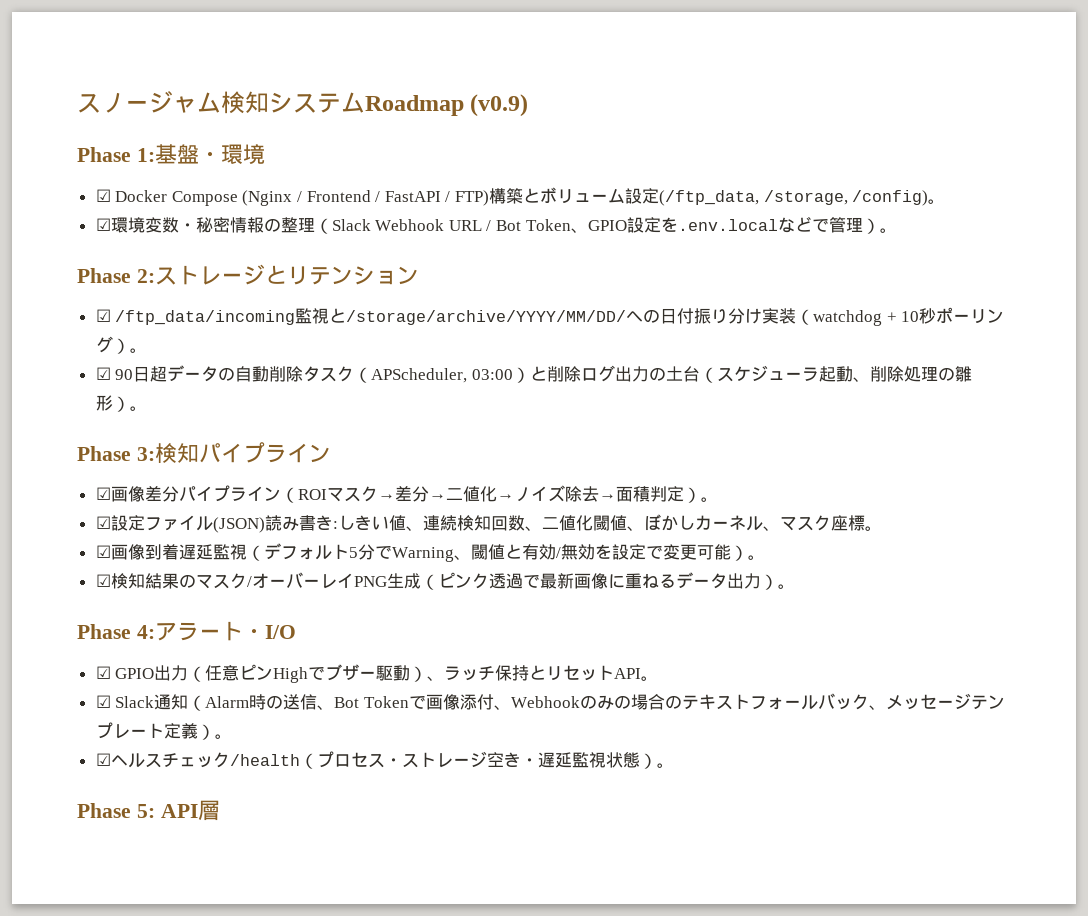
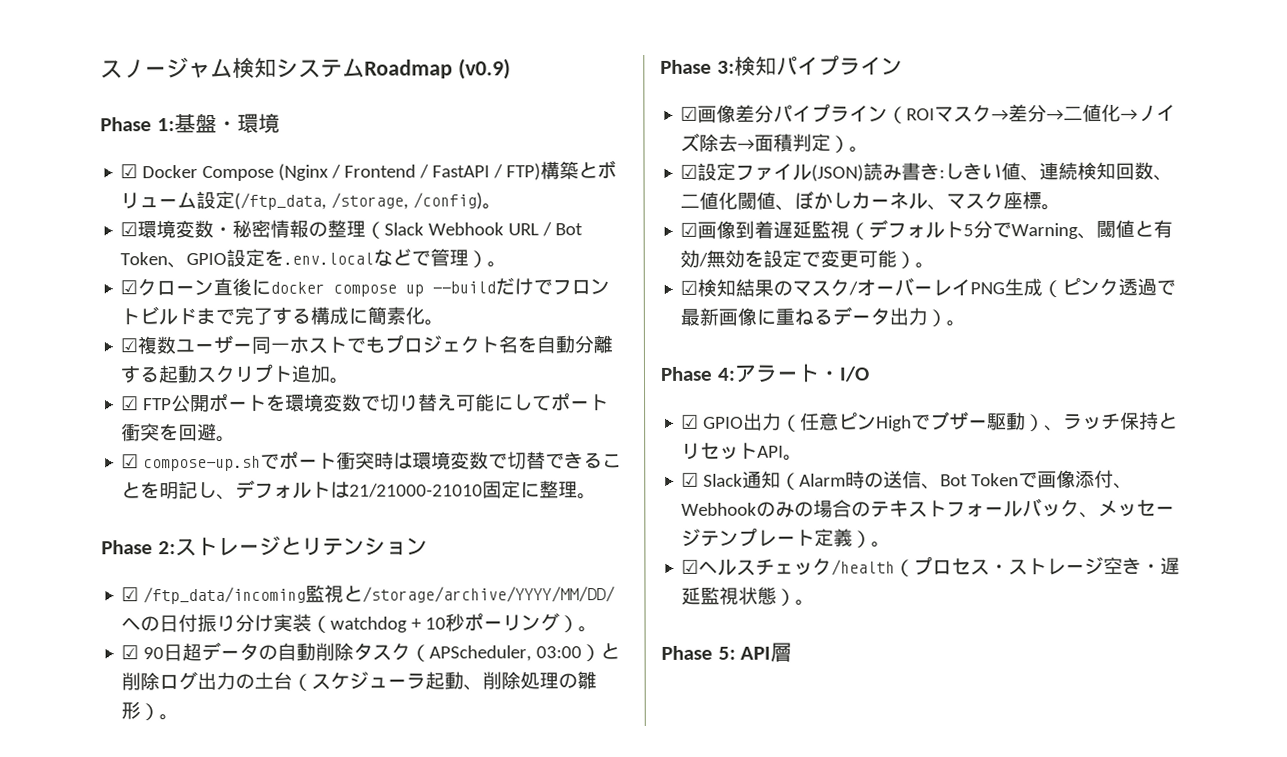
+ ☑クローン直後にdocker compose up --buildだけでフロントビルドまで完了する構成に簡素化。
+ ☑複数ユーザー同一ホストでもプロジェクト名を自動分離する起動スクリプト追加。
+ ☑ FTP公開ポートを環境変数で切り替え可能にしてポート衝突を回避。
+ ☑ compose-up.shでポート衝突時は環境変数で切替できることを明記し、デフォルトは21/21000-21010固定に整理。

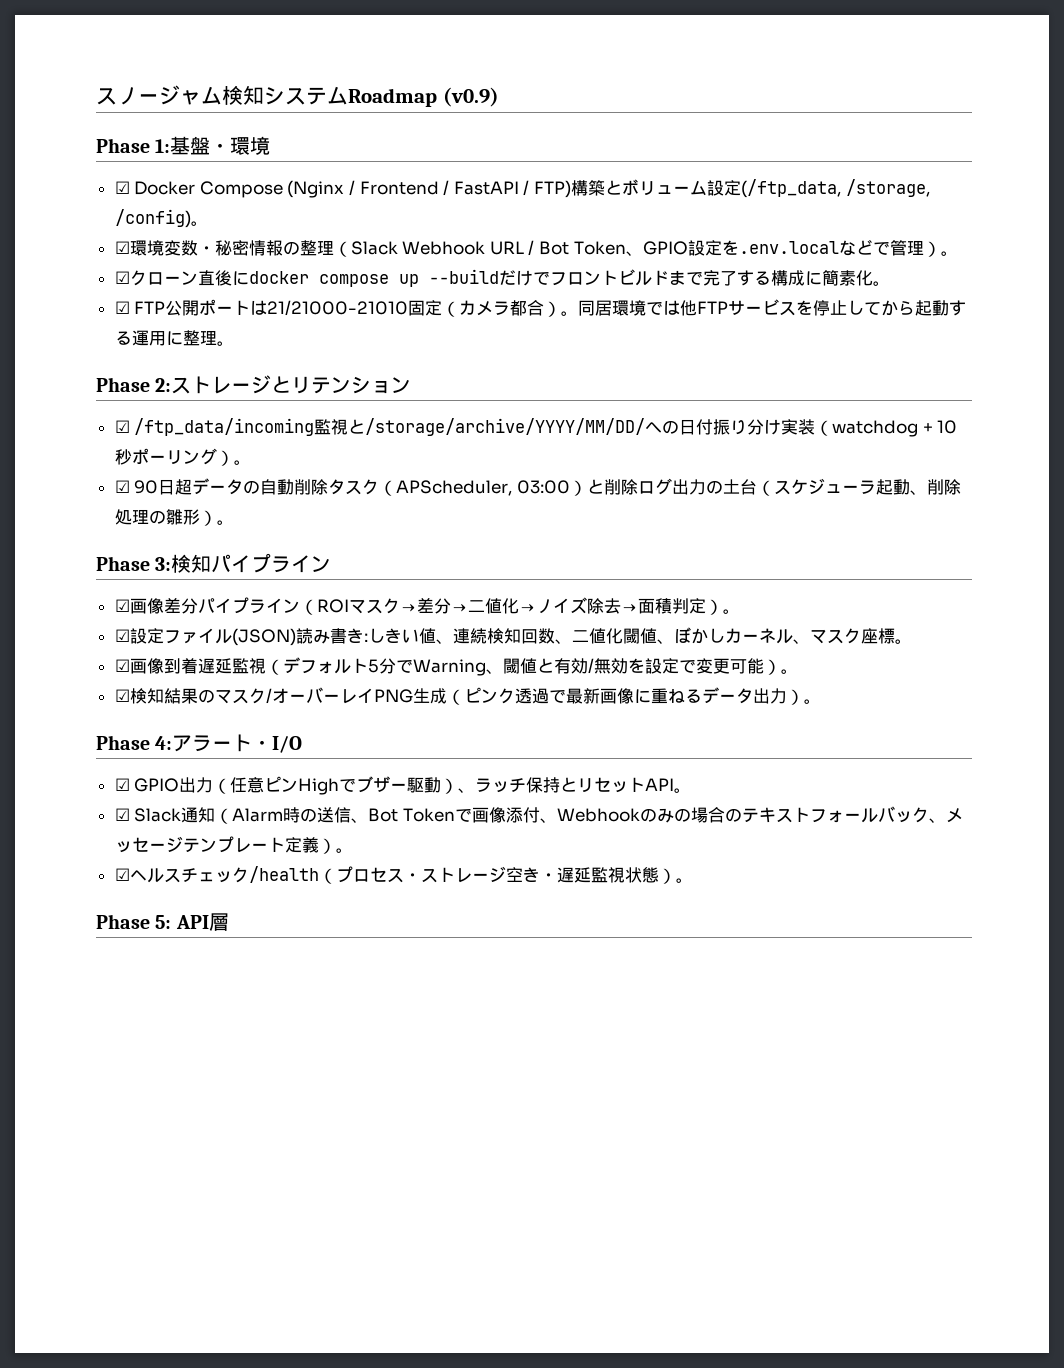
- ☑複数ユーザー同一ホストでもプロジェクト名を自動分離する起動スクリプト追加。
- ☑ FTP公開ポートを環境変数で切り替え可能にしてポート衝突を回避。
- ☑ compose-up.shでポート衝突時は環境変数で切替できることを明記し、デフォルトは21/21000-21010固定に整理。
+ ☑ FTP公開ポートは21/21000-21010固定（カメラ都合）。同居環境では他FTPサービスを停止してから起動する運用に整理。

